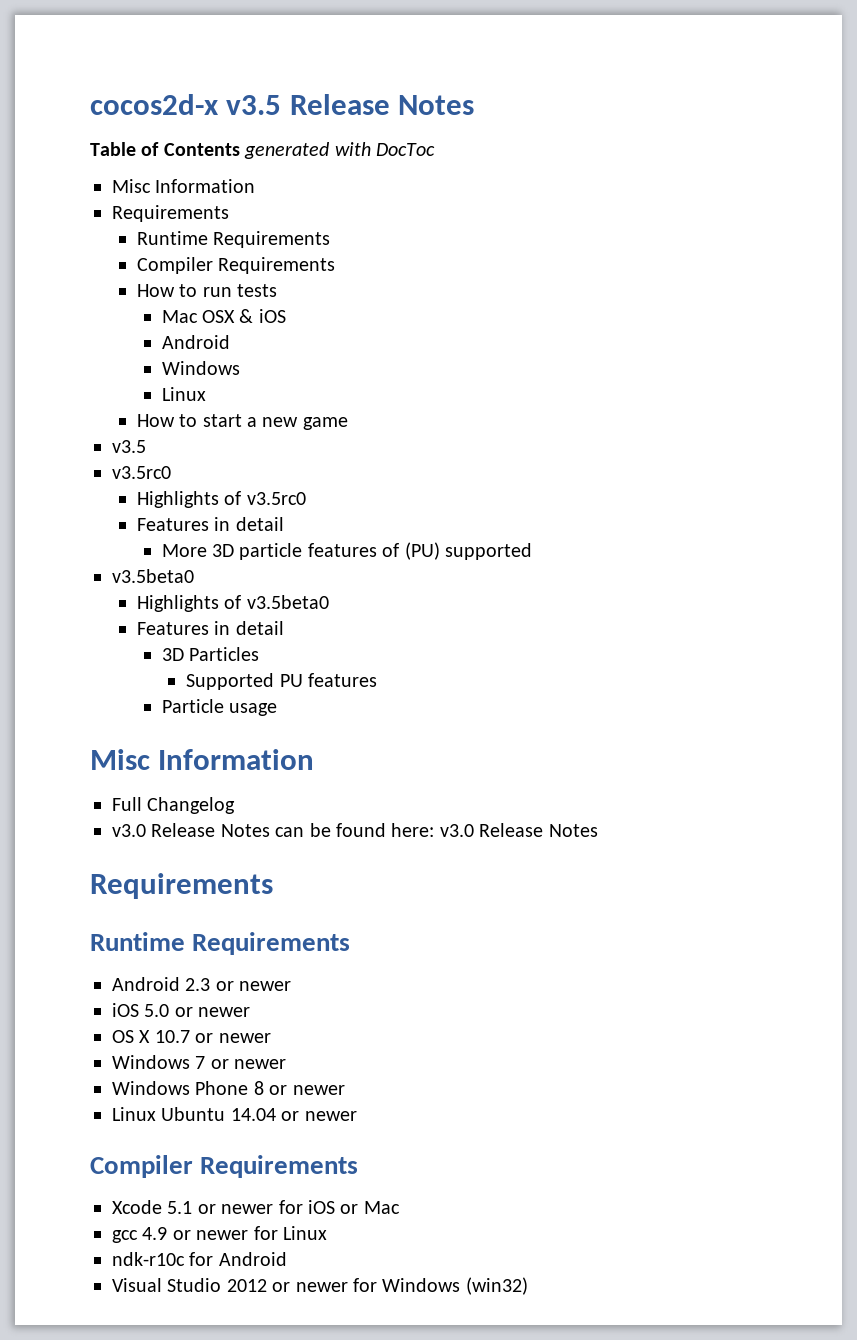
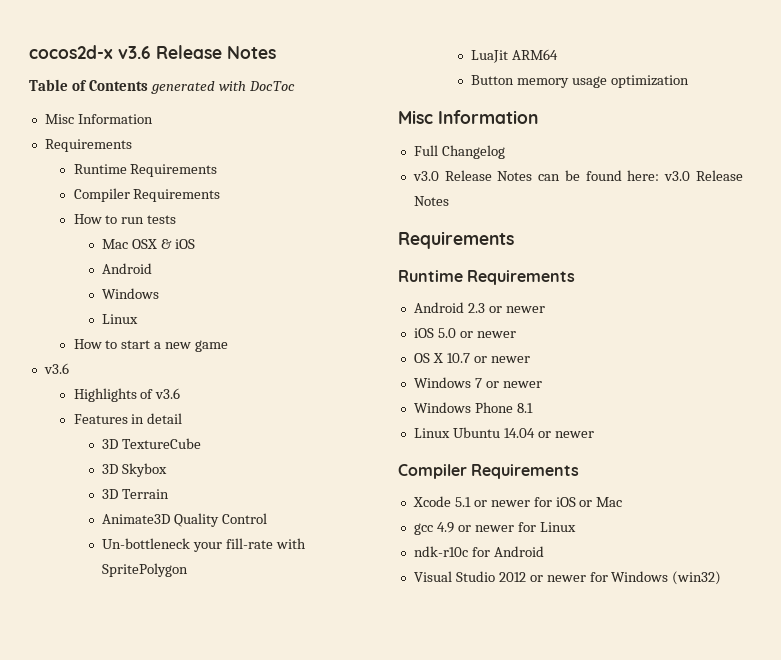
- cocos2d-x v3.5 Release Notes
+ cocos2d-x v3.6 Release Notes
  How to start a new game
- v3.5
- v3.5rc0
- Highlights of v3.5rc0
+ v3.6
+ Highlights of v3.6
  Features in detail
- More 3D particle features of (PU) supported
- v3.5beta0
- Highlights of v3.5beta0
- Features in detail
- 3D Particles
- Supported PU features
- Particle usage
+ 3D TextureCube
+ 3D Skybox
+ 3D Terrain
+ Animate3D Quality Control
+ Un-bottleneck your fill-rate with SpritePolygon
+ LuaJit ARM64
+ Button memory usage optimization
- Windows Phone 8 or newer
+ Windows Phone 8.1

